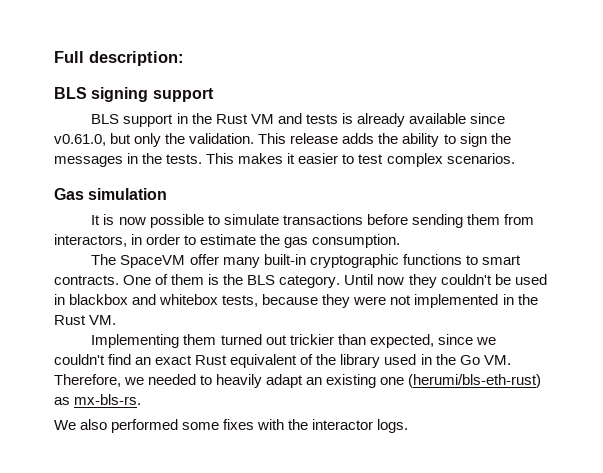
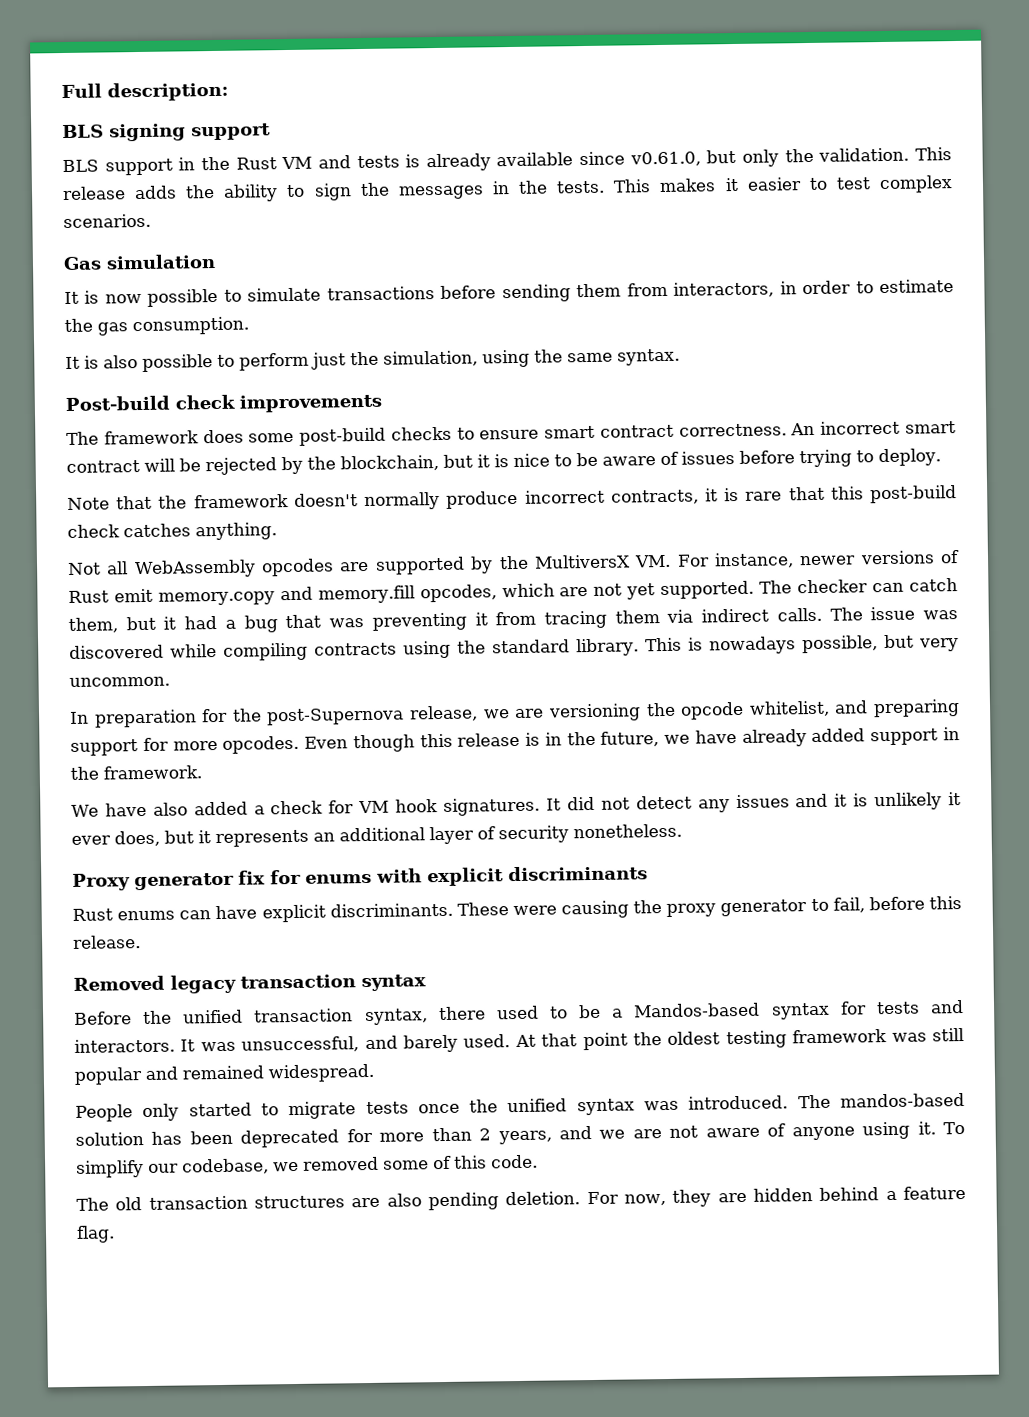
- The SpaceVM offer many built-in cryptographic functions to smart contracts. One of them is the BLS category. Until now they couldn't be used in blackbox and whitebox tests, because they were not implemented in the Rust VM.
- Implementing them turned out trickier than expected, since we couldn't find an exact Rust equivalent of the library used in the Go VM. Therefore, we needed to heavily adapt an existing one (herumi/bls-eth-rust) as mx-bls-rs.
- We also performed some fixes with the interactor logs.
+ It is also possible to perform just the simulation, using the same syntax.
+ Post-build check improvements
+ The framework does some post-build checks to ensure smart contract correctness. An incorrect smart contract will be rejected by the blockchain, but it is nice to be aware of issues before trying to deploy.
+ Note that the framework doesn't normally produce incorrect contracts, it is rare that this post-build check catches anything.
+ Not all WebAssembly opcodes are supported by the MultiversX VM. For instance, newer versions of Rust emit memory.copy and memory.fill opcodes, which are not yet supported. The checker can catch them, but it had a bug that was preventing it from tracing them via indirect calls. The issue was discovered while compiling contracts using the standard library. This is nowadays possible, but very uncommon.
+ In preparation for the post-Supernova release, we are versioning the opcode whitelist, and preparing support for more opcodes. Even though this release is in the future, we have already added support in the framework.
+ We have also added a check for VM hook signatures. It did not detect any issues and it is unlikely it ever does, but it represents an additional layer of security nonetheless.
+ Proxy generator fix for enums with explicit discriminants
+ Rust enums can have explicit discriminants. These were causing the proxy generator to fail, before this release.
+ Removed legacy transaction syntax
+ Before the unified transaction syntax, there used to be a Mandos-based syntax for tests and interactors. It was unsuccessful, and barely used. At that point the oldest testing framework was still popular and remained widespread.
+ People only started to migrate tests once the unified syntax was introduced. The mandos-based solution has been deprecated for more than 2 years, and we are not aware of anyone using it. To simplify our codebase, we removed some of this code.
+ The old transaction structures are also pending deletion. For now, they are hidden behind a feature flag.

